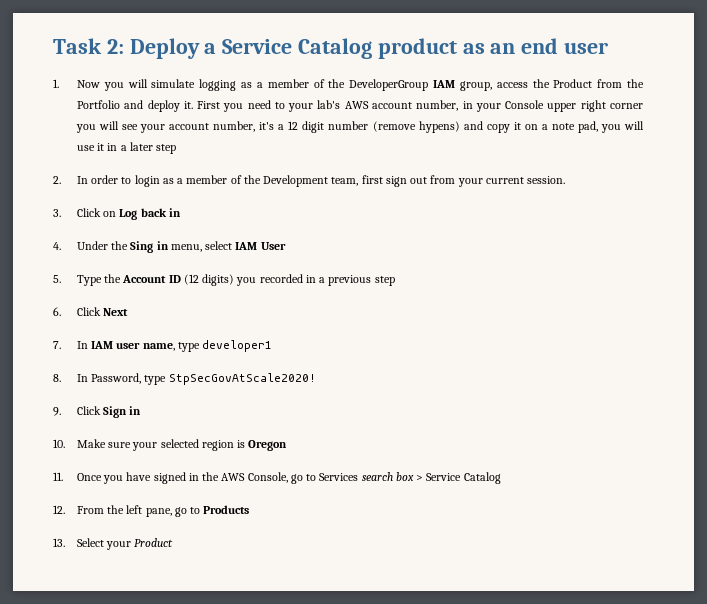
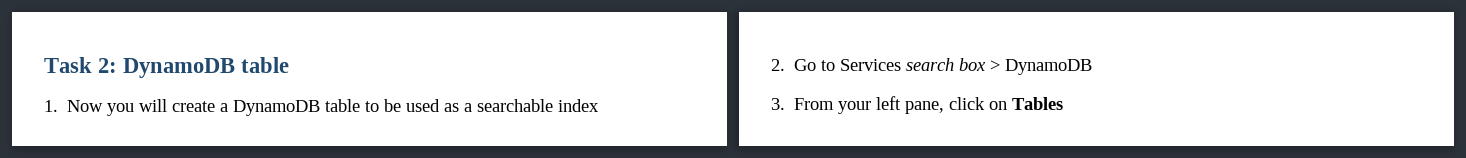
- Task 2: Deploy a Service Catalog product as an end user
- 1. Now you will simulate logging as a member of the DeveloperGroup IAM group, access the Product from the Portfolio and deploy it. First you need to your lab's AWS account number, in your Console upper right corner you will see your account number, it's a 12 digit number (remove hypens) and copy it on a note pad, you will use it in a later step
- 2. In order to login as a member of the Development team, first sign out from your current session.
- 3. Click on Log back in
- 4. Under the Sing in menu, select IAM User
- 5. Type the Account ID (12 digits) you recorded in a previous step
- 6. Click Next
- 7. In IAM user name, type developer1
- 8. In Password, type StpSecGovAtScale2020!
- 9. Click Sign in
- 10. Make sure your selected region is Oregon
- 11. Once you have signed in the AWS Console, go to Services search box > Service Catalog
- 12. From the left pane, go to Products
- 13. Select your Product
+ Task 2: DynamoDB table
+ 1. Now you will create a DynamoDB table to be used as a searchable index
+ 2. Go to Services search box > DynamoDB
+ 3. From your left pane, click on Tables

